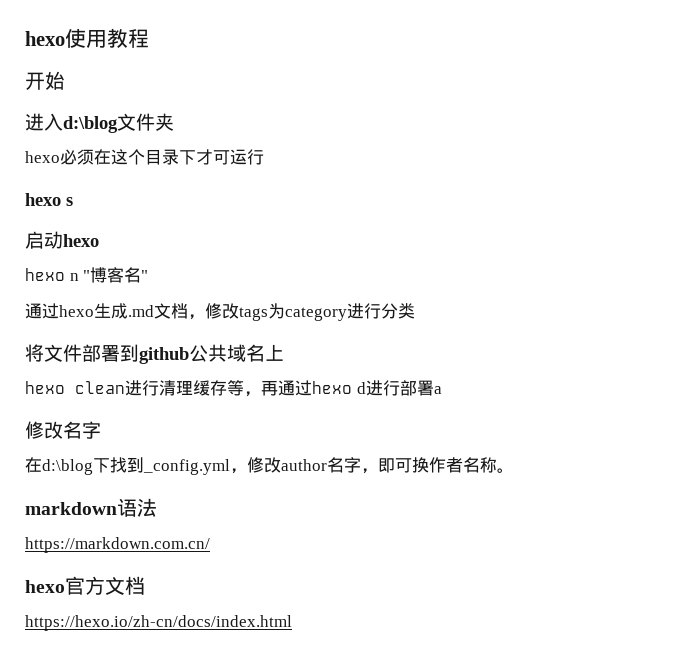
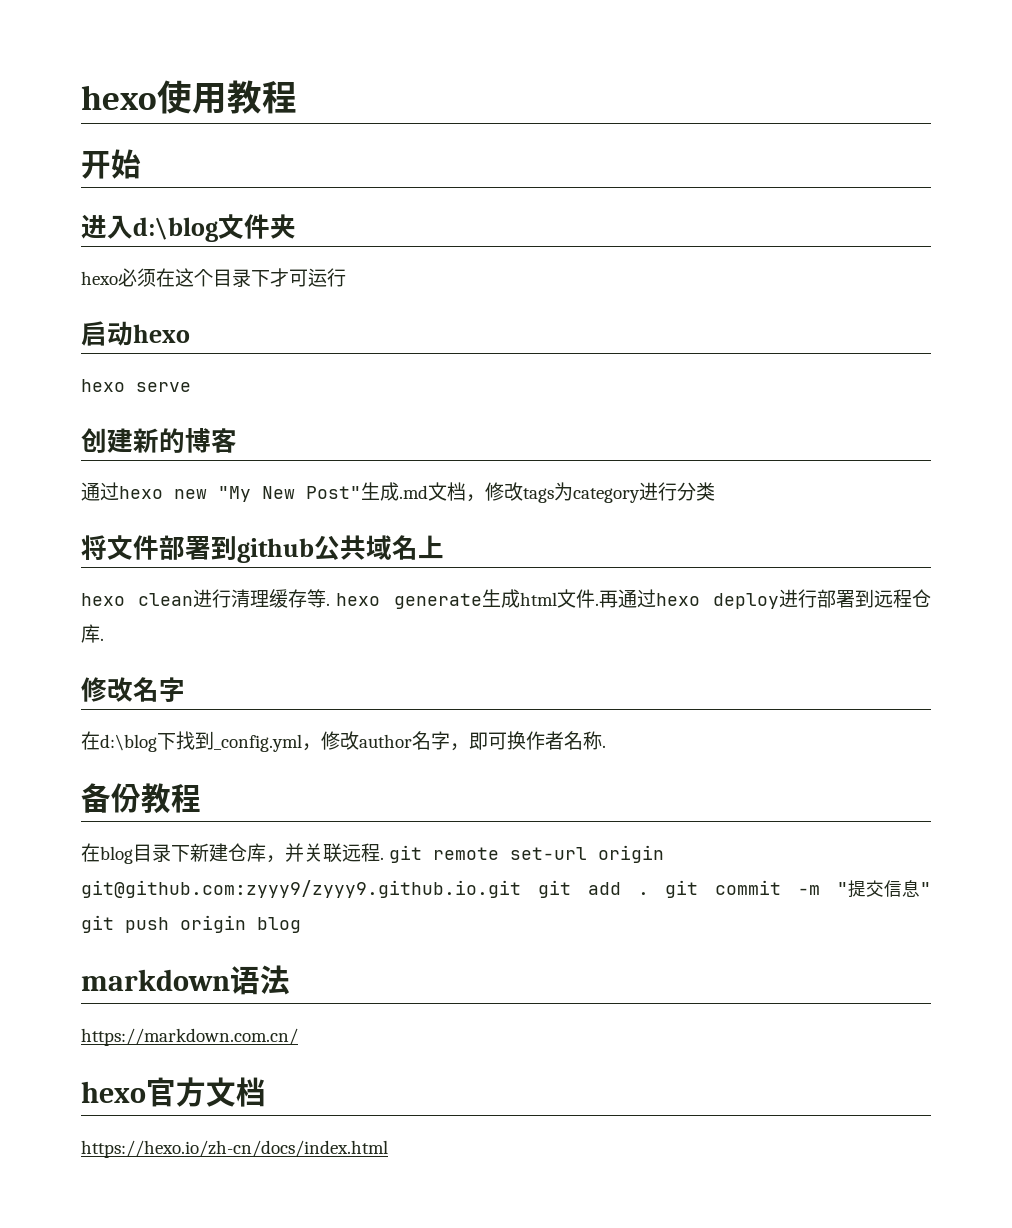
- hexo s
- hexo n "博客名"
- 通过hexo生成.md文档，修改tags为category进行分类
+ hexo serve
+ 创建新的博客
+ 通过hexo new "My New Post"生成.md文档，修改tags为category进行分类
- hexo clean进行清理缓存等，再通过hexo d进行部署a
+ hexo clean进行清理缓存等. hexo generate生成html文件.再通过hexo deploy进行部署到远程仓库.
- 在d:\blog下找到_config.yml，修改author名字，即可换作者名称。
+ 在d:\blog下找到_config.yml，修改author名字，即可换作者名称.
+ 备份教程
+ 在blog目录下新建仓库，并关联远程. git remote set-url origin git@github.com:zyyy9/zyyy9.github.io.git git add . git commit -m "提交信息" git push origin blog

